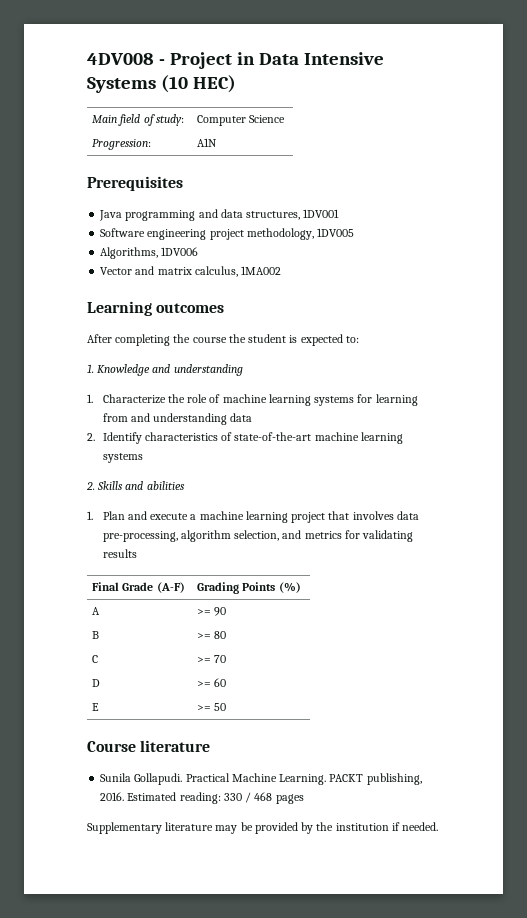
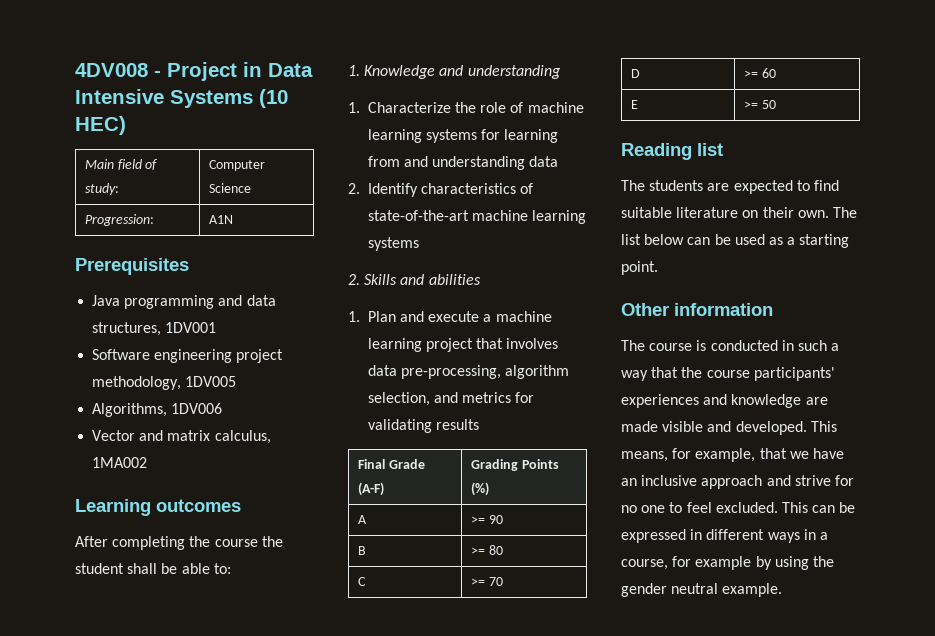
- After completing the course the student is expected to:
+ After completing the course the student shall be able to:
- Course literature
- Sunila Gollapudi. Practical Machine Learning. PACKT publishing, 2016. Estimated reading: 330 / 468 pages
- Supplementary literature may be provided by the institution if needed.
+ Reading list
+ The students are expected to find suitable literature on their own. The list below can be used as a starting point.
+ Other information
+ The course is conducted in such a way that the course participants' experiences and knowledge are made visible and developed. This means, for example, that we have an inclusive approach and strive for no one to feel excluded. This can be expressed in different ways in a course, for example by using the gender neutral example.

